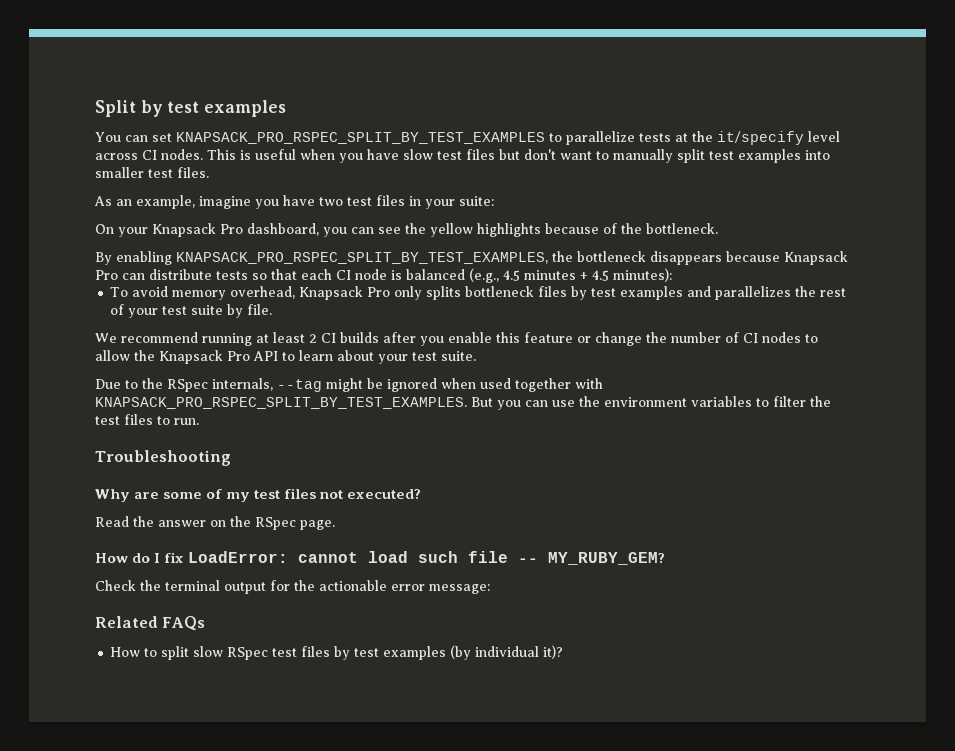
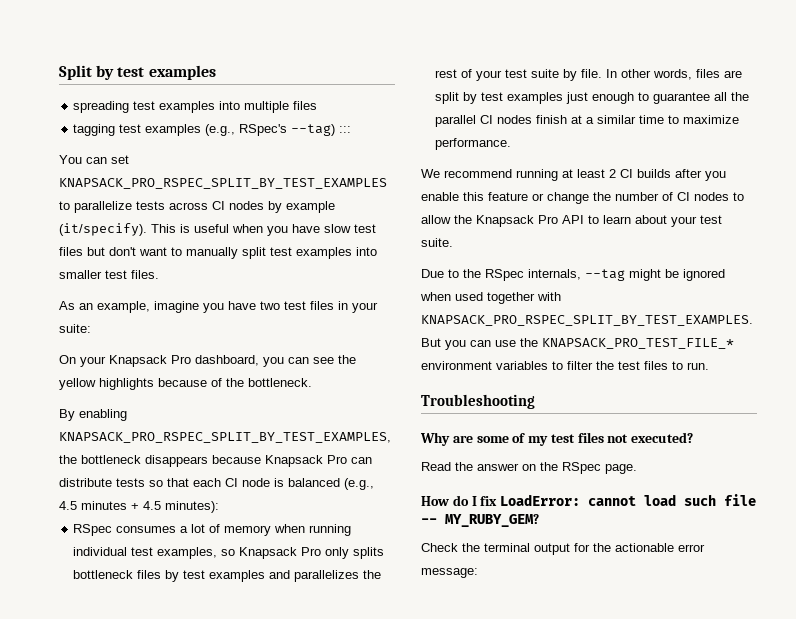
+ spreading test examples into multiple files
+ tagging test examples (e.g., RSpec's --tag) :::
- You can set KNAPSACK_PRO_RSPEC_SPLIT_BY_TEST_EXAMPLES to parallelize tests at the it/specify level across CI nodes.
+ You can set KNAPSACK_PRO_RSPEC_SPLIT_BY_TEST_EXAMPLES to parallelize tests across CI nodes by example (it/specify).
- To avoid memory overhead, Knapsack Pro only splits bottleneck files by test examples and parallelizes the rest of your test suite by file.
+ RSpec consumes a lot of memory when running individual test examples, so Knapsack Pro only splits bottleneck files by test examples and parallelizes the rest of your test suite by file. In other words, files are split by test examples just enough to guarantee all the parallel CI nodes finish at a similar time to maximize performance.
- But you can use the environment variables to filter the test files to run.
+ But you can use the KNAPSACK_PRO_TEST_FILE_* environment variables to filter the test files to run.
- Related FAQs
- How to split slow RSpec test files by test examples (by individual it)?

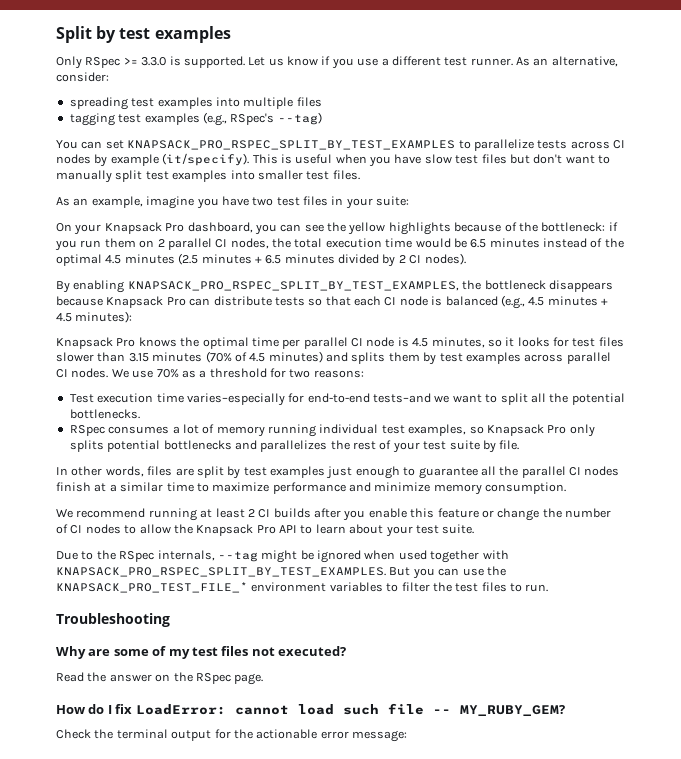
+ Only RSpec >= 3.3.0 is supported. Let us know if you use a different test runner. As an alternative, consider:
- tagging test examples (e.g., RSpec's --tag) :::
+ tagging test examples (e.g., RSpec's --tag)
- On your Knapsack Pro dashboard, you can see the yellow highlights because of the bottleneck.
+ On your Knapsack Pro dashboard, you can see the yellow highlights because of the bottleneck: if you run them on 2 parallel CI nodes, the total execution time would be 6.5 minutes instead of the optimal 4.5 minutes (2.5 minutes + 6.5 minutes divided by 2 CI nodes).
+ Knapsack Pro knows the optimal time per parallel CI node is 4.5 minutes, so it looks for test files slower than 3.15 minutes (70% of 4.5 minutes) and splits them by test examples across parallel CI nodes. We use 70% as a threshold for two reasons:
+ Test execution time varies–especially for end-to-end tests–and we want to split all the potential bottlenecks.
- RSpec consumes a lot of memory when running individual test examples, so Knapsack Pro only splits bottleneck files by test examples and parallelizes the rest of your test suite by file. In other words, files are split by test examples just enough to guarantee all the parallel CI nodes finish at a similar time to maximize performance.
+ RSpec consumes a lot of memory running individual test examples, so Knapsack Pro only splits potential bottlenecks and parallelizes the rest of your test suite by file.
+ In other words, files are split by test examples just enough to guarantee all the parallel CI nodes finish at a similar time to maximize performance and minimize memory consumption.

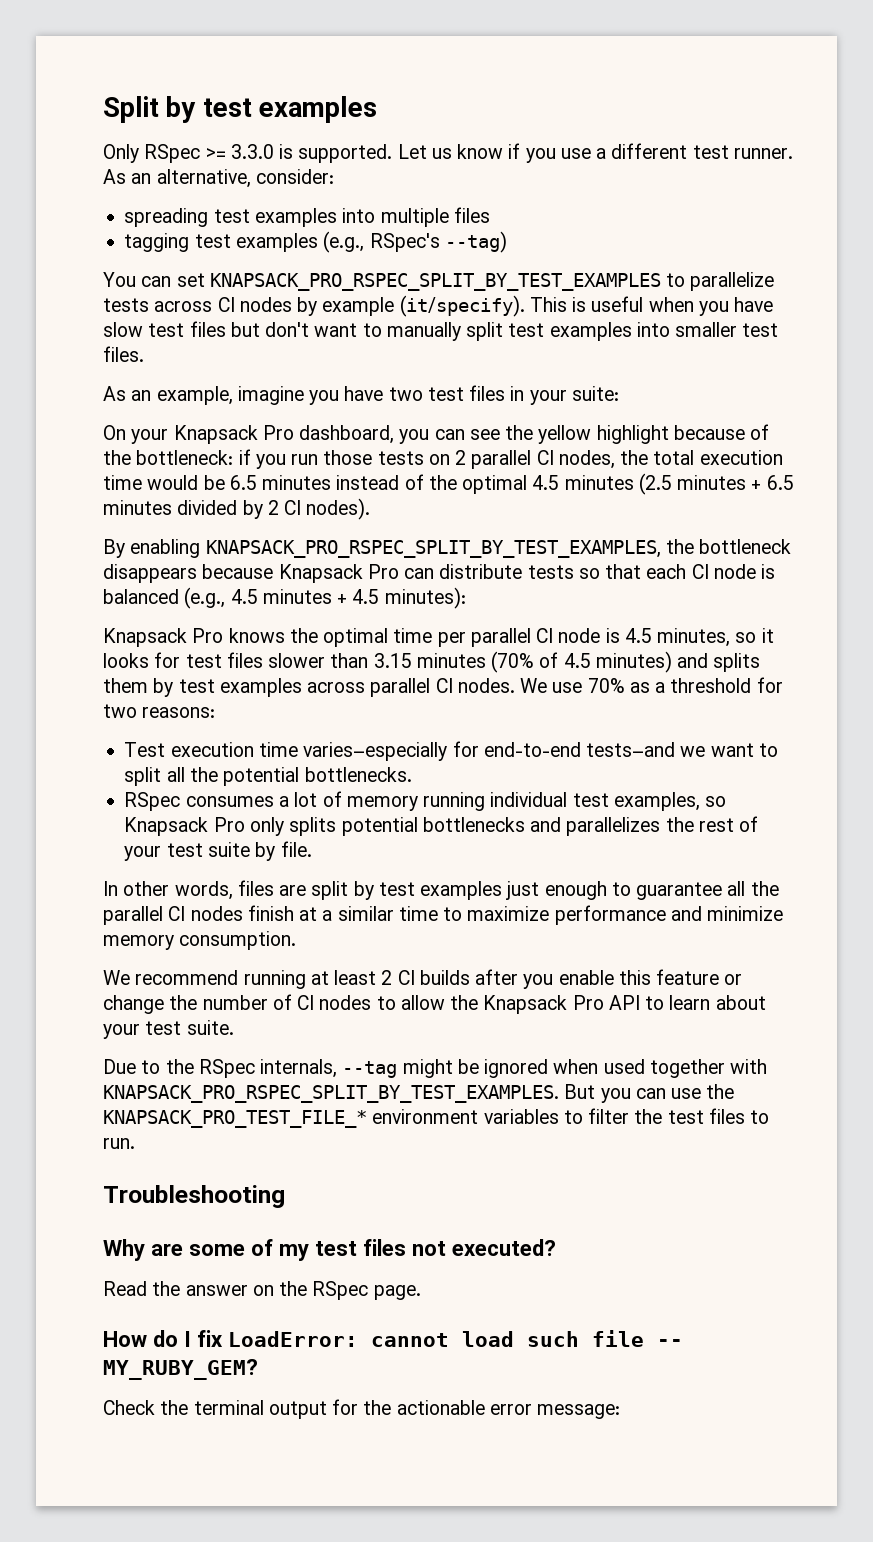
- On your Knapsack Pro dashboard, you can see the yellow highlights because of the bottleneck: if you run them on 2 parallel CI nodes, the total execution time would be 6.5 minutes instead of the optimal 4.5 minutes (2.5 minutes + 6.5 minutes divided by 2 CI nodes).
+ On your Knapsack Pro dashboard, you can see the yellow highlight because of the bottleneck: if you run those tests on 2 parallel CI nodes, the total execution time would be 6.5 minutes instead of the optimal 4.5 minutes (2.5 minutes + 6.5 minutes divided by 2 CI nodes).

